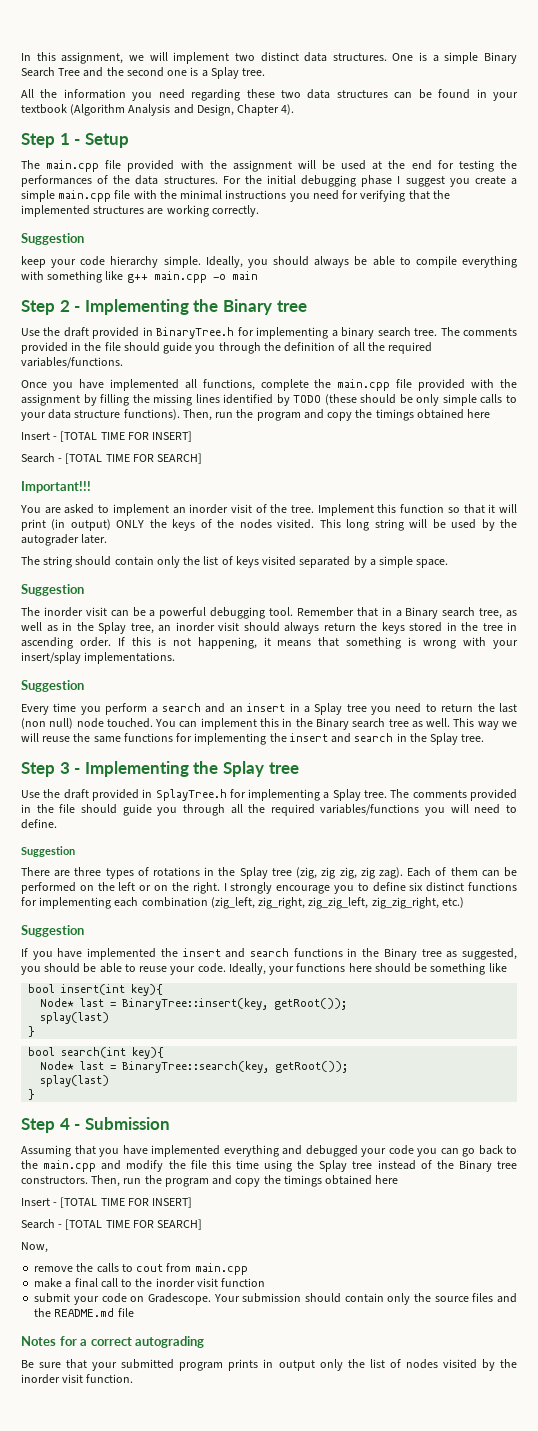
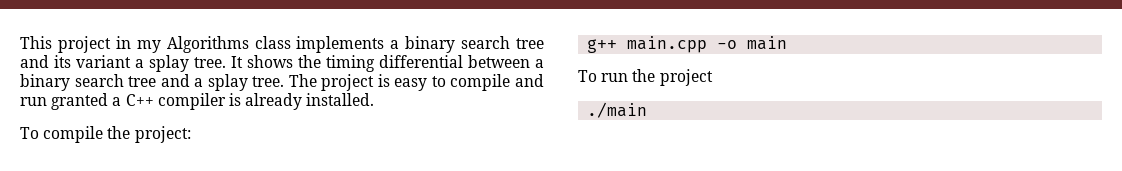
- In this assignment, we will implement two distinct data structures. One is a simple Binary Search Tree and the second one is a Splay tree.
- All the information you need regarding these two data structures can be found in your textbook (Algorithm Analysis and Design, Chapter 4).
- Step 1 - Setup
- The main.cpp file provided with the assignment will be used at the end for testing the performances of the data structures. For the initial debugging phase I suggest you create a simple main.cpp file with the minimal instructions you need for verifying that the implemented structures are working correctly.
- Suggestion
- keep your code hierarchy simple. Ideally, you should always be able to compile everything with something like g++ main.cpp -o main
- Step 2 - Implementing the Binary tree
- Use the draft provided in BinaryTree.h for implementing a binary search tree. The comments provided in the file should guide you through the definition of all the required variables/functions.
- Once you have implemented all functions, complete the main.cpp file provided with the assignment by filling the missing lines identified by TODO (these should be only simple calls to your data structure functions). Then, run the program and copy the timings obtained here
- Insert - [TOTAL TIME FOR INSERT]
- Search - [TOTAL TIME FOR SEARCH]
- Important!!!
- You are asked to implement an inorder visit of the tree. Implement this function so that it will print (in output) ONLY the keys of the nodes visited. This long string will be used by the autograder later.
- The string should contain only the list of keys visited separated by a simple space.
- Suggestion
- The inorder visit can be a powerful debugging tool. Remember that in a Binary search tree, as well as in the Splay tree, an inorder visit should always return the keys stored in the tree in ascending order. If this is not happening, it means that something is wrong with your insert/splay implementations.
- Suggestion
- Every time you perform a search and an insert in a Splay tree you need to return the last (non null) node touched. You can implement this in the Binary search tree as well. This way we will reuse the same functions for implementing the insert and search in the Splay tree.
- Step 3 - Implementing the Splay tree
- Use the draft provided in SplayTree.h for implementing a Splay tree. The comments provided in the file should guide you through all the required variables/functions you will need to define.
- Suggestion
- There are three types of rotations in the Splay tree (zig, zig zig, zig zag). Each of them can be performed on the left or on the right. I strongly encourage you to define six distinct functions for implementing each combination (zig_left, zig_right, zig_zig_left, zig_zig_right, etc.)
- Suggestion
- If you have implemented the insert and search functions in the Binary tree as suggested, you should be able to reuse your code. Ideally, your functions here should be something like
- bool insert(int key){
- Node* last = BinaryTree::insert(key, getRoot());
- splay(last)
- }
- bool search(int key){
- Node* last = BinaryTree::search(key, getRoot());
- splay(last)
- }
- Step 4 - Submission
- Assuming that you have implemented everything and debugged your code you can go back to the main.cpp and modify the file this time using the Splay tree instead of the Binary tree constructors. Then, run the program and copy the timings obtained here
- Insert - [TOTAL TIME FOR INSERT]
- Search - [TOTAL TIME FOR SEARCH]
- Now,
- remove the calls to cout from main.cpp
- make a final call to the inorder visit function
- submit your code on Gradescope. Your submission should contain only the source files and the README.md file
- Notes for a correct autograding
- Be sure that your submitted program prints in output only the list of nodes visited by the inorder visit function.
+ This project in my Algorithms class implements a binary search tree and its variant a splay tree. It shows the timing differential between a binary search tree and a splay tree. The project is easy to compile and run granted a C++ compiler is already installed.
+ To compile the project:
+ g++ main.cpp -o main
+ To run the project
+ ./main

